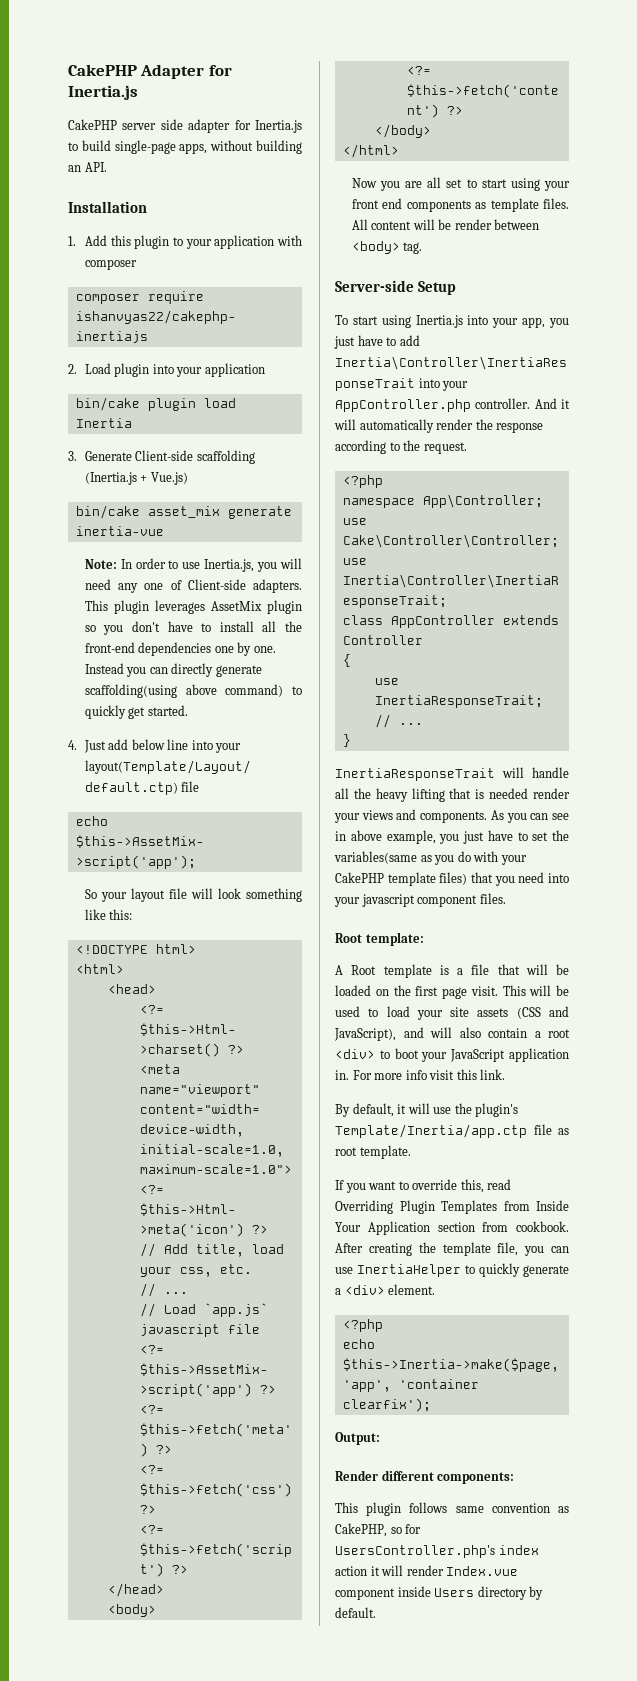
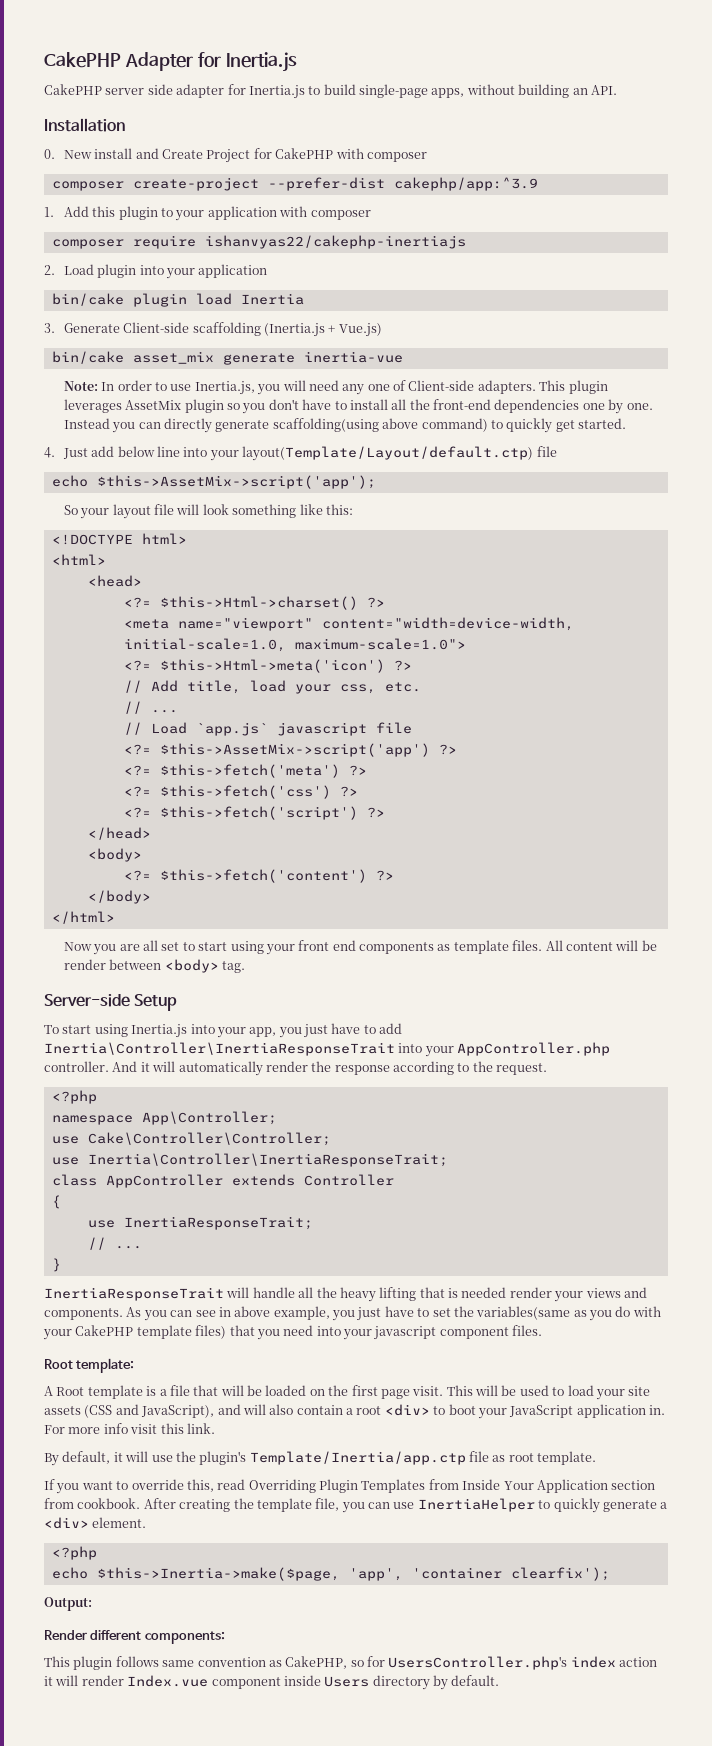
+ 0. New install and Create Project for CakePHP with composer
+ composer create-project --prefer-dist cakephp/app:^3.9

